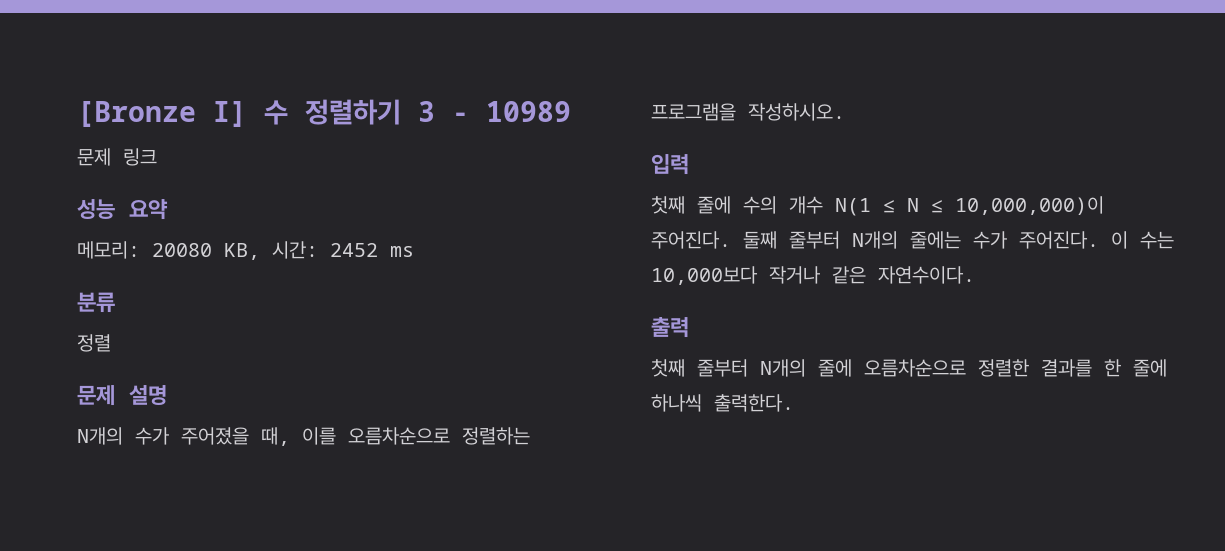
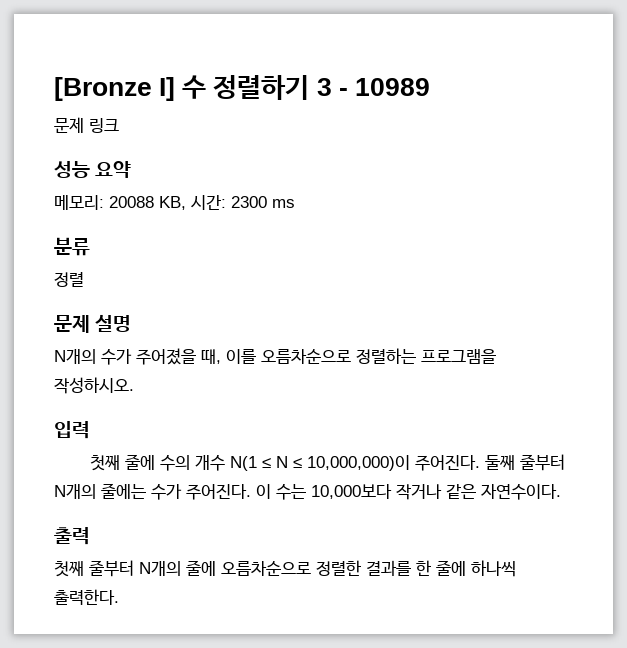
- 메모리: 20080 KB, 시간: 2452 ms
+ 메모리: 20088 KB, 시간: 2300 ms

